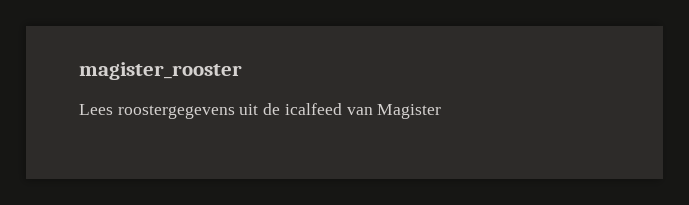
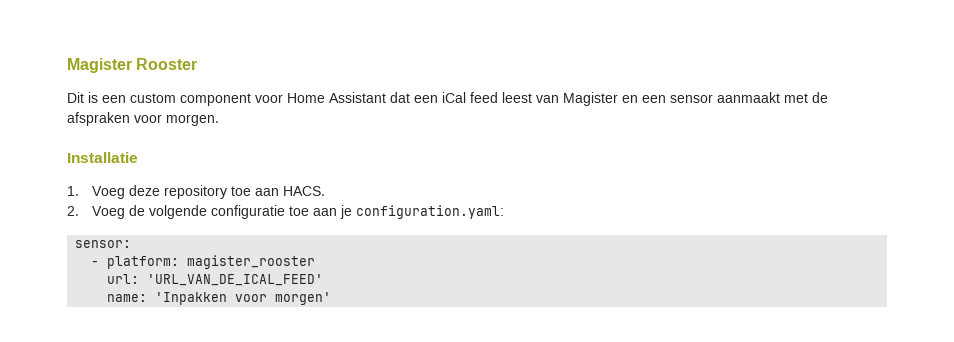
- magister_rooster
- Lees roostergegevens uit de icalfeed van Magister
+ Magister Rooster
+ Dit is een custom component voor Home Assistant dat een iCal feed leest van Magister en een sensor aanmaakt met de afspraken voor morgen.
+ Installatie
+ 1. Voeg deze repository toe aan HACS.
+ 2. Voeg de volgende configuratie toe aan je configuration.yaml:
+ sensor:
+ - platform: magister_rooster
+ url: 'URL_VAN_DE_ICAL_FEED'
+ name: 'Inpakken voor morgen'

